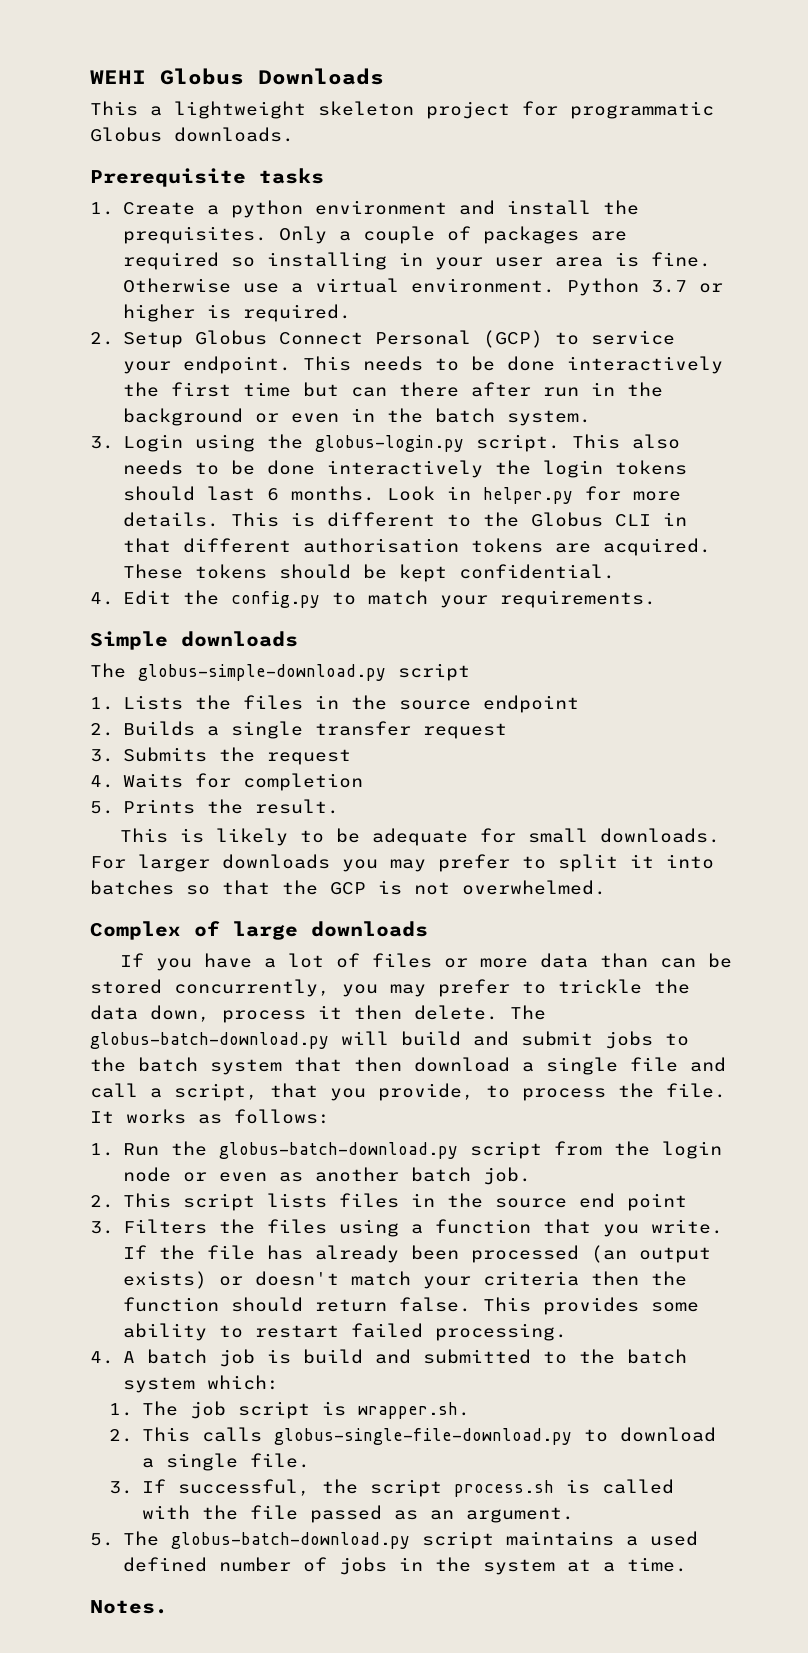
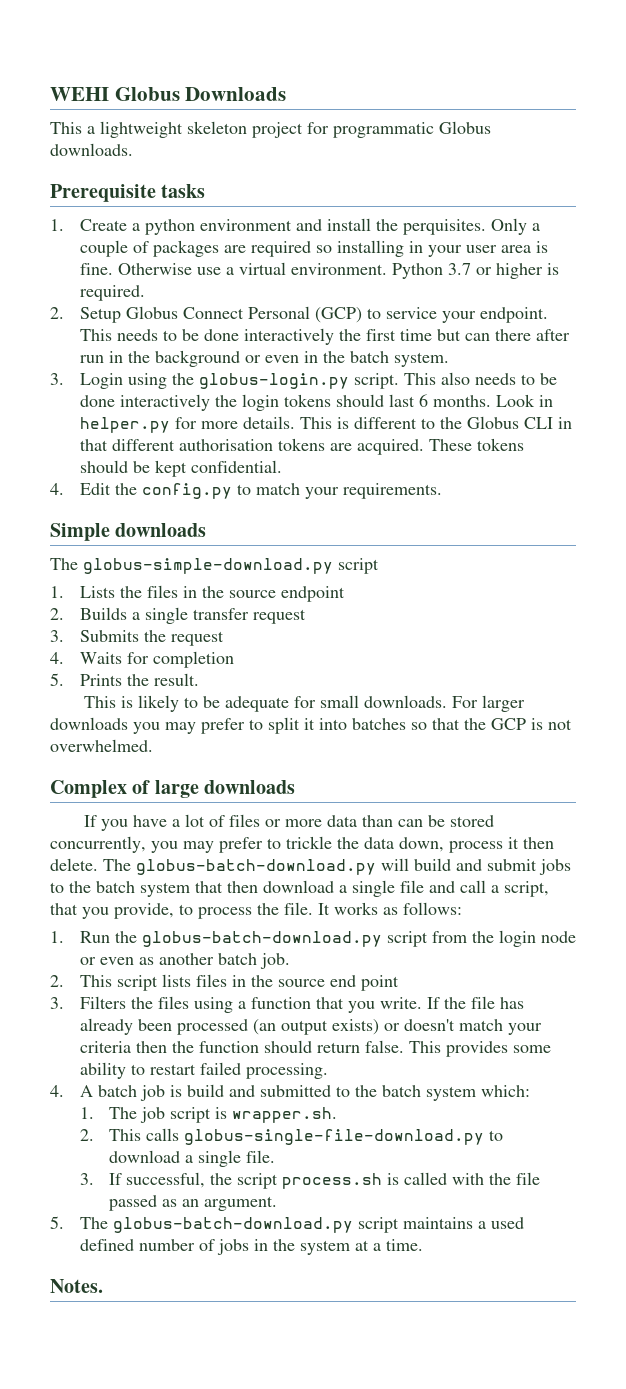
- 1. Create a python environment and install the prequisites.
+ 1. Create a python environment and install the perquisites.

